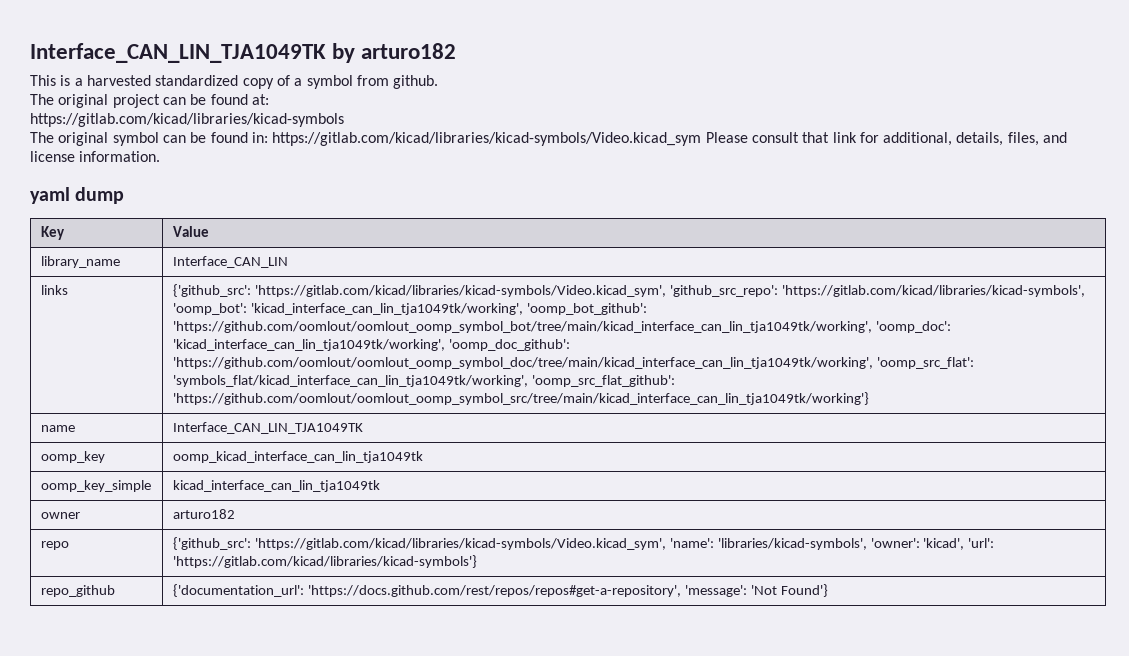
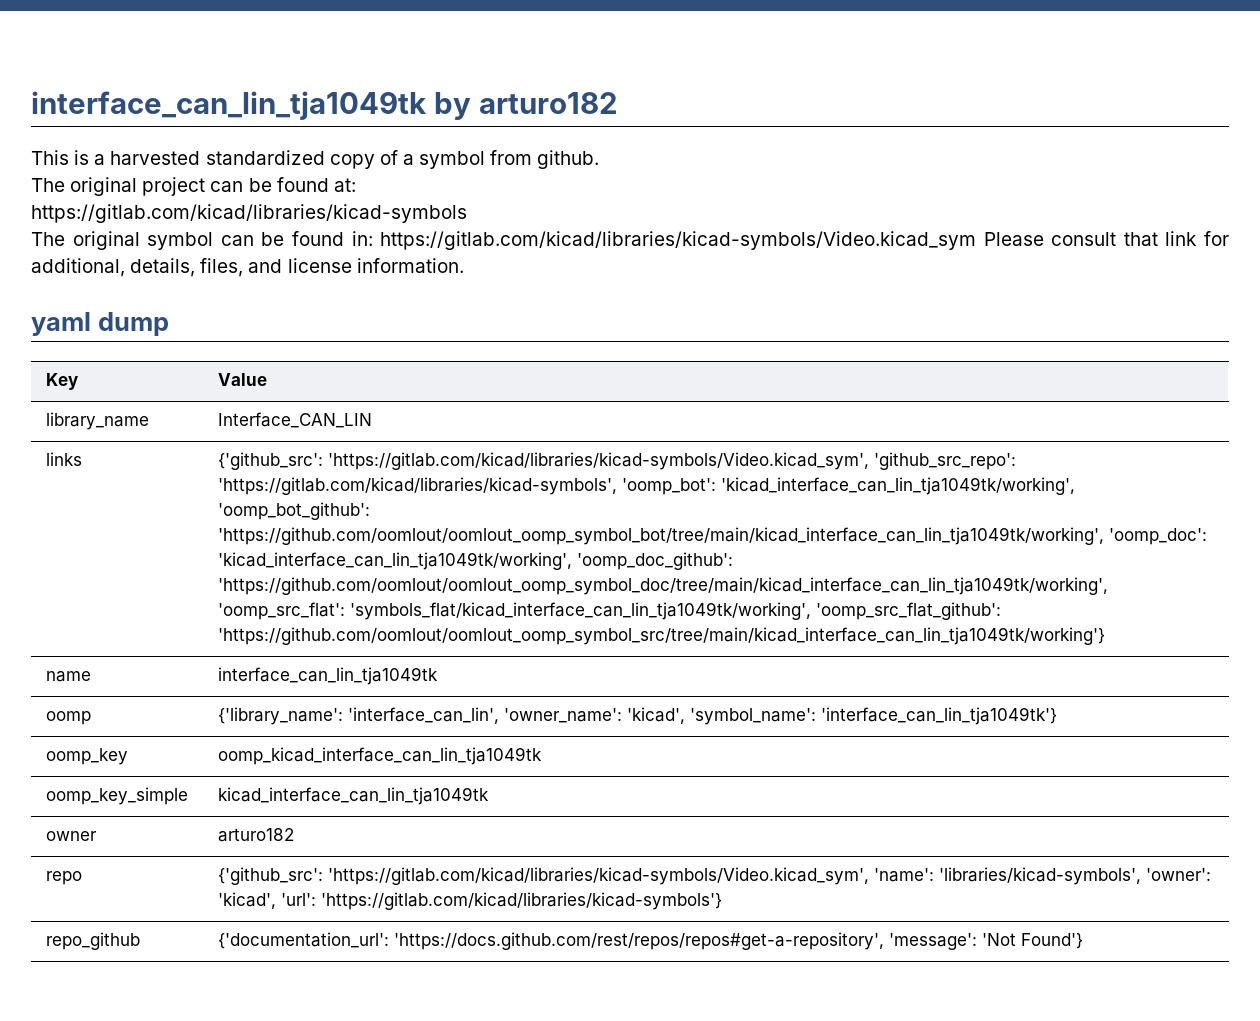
- Interface_CAN_LIN_TJA1049TK by arturo182
+ interface_can_lin_tja1049tk by arturo182
- name | Interface_CAN_LIN_TJA1049TK
+ name | interface_can_lin_tja1049tk
+ oomp | {'library_name': 'interface_can_lin', 'owner_name': 'kicad', 'symbol_name': 'interface_can_lin_tja1049tk'}

